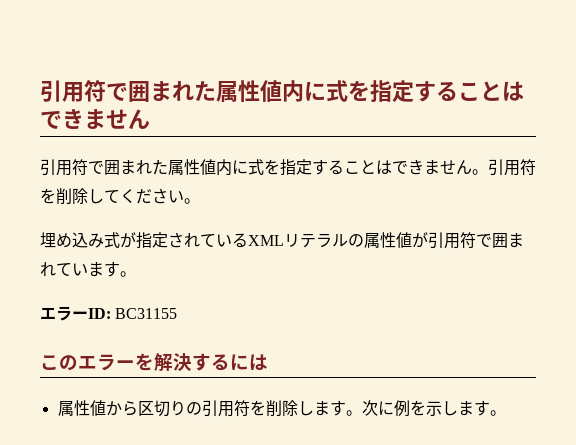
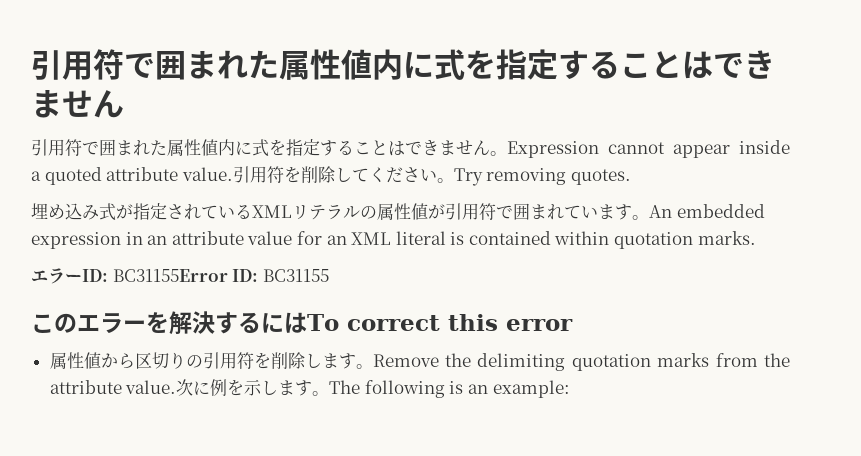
+ Expression cannot appear inside a quoted attribute value.
+ Try removing quotes.
+ An embedded expression in an attribute value for an XML literal is contained within quotation marks.
- エラーID: BC31155
+ エラーID: BC31155Error ID: BC31155
- このエラーを解決するには
+ このエラーを解決するにはTo correct this error
+ Remove the delimiting quotation marks from the attribute value.
+ The following is an example:

